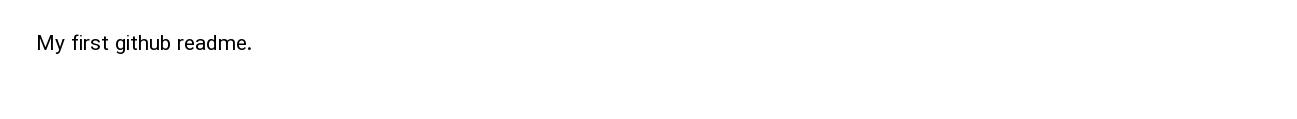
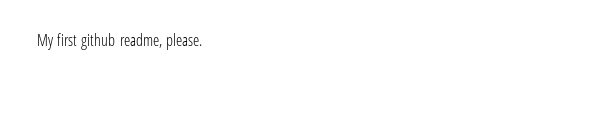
- My first github readme.
+ My first github readme, please.

